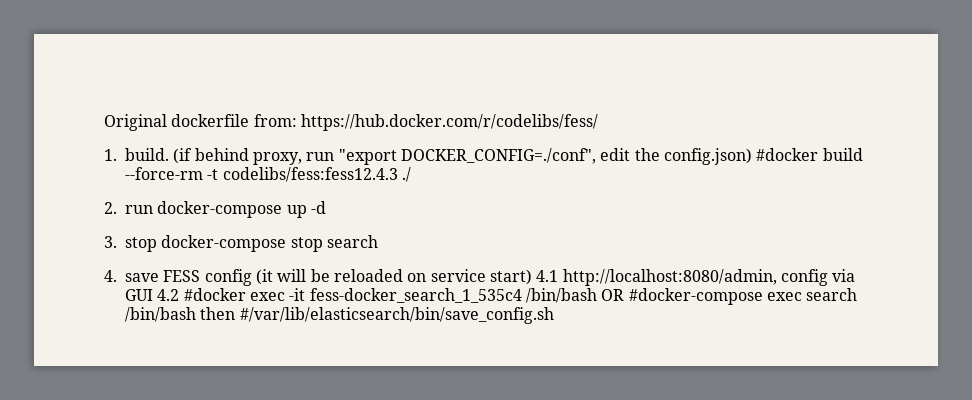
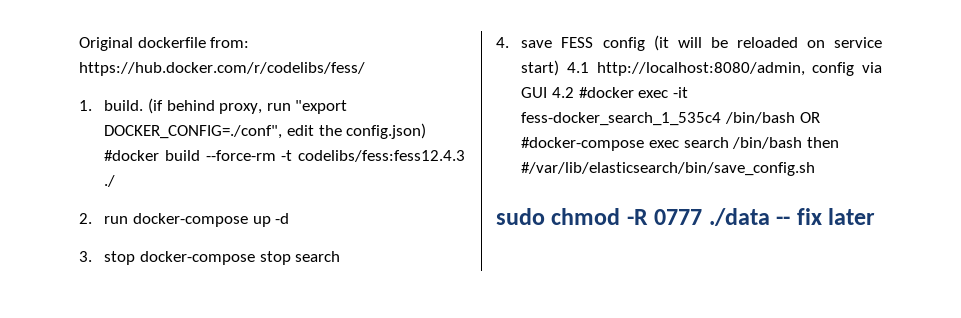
+ sudo chmod -R 0777 ./data -- fix later

